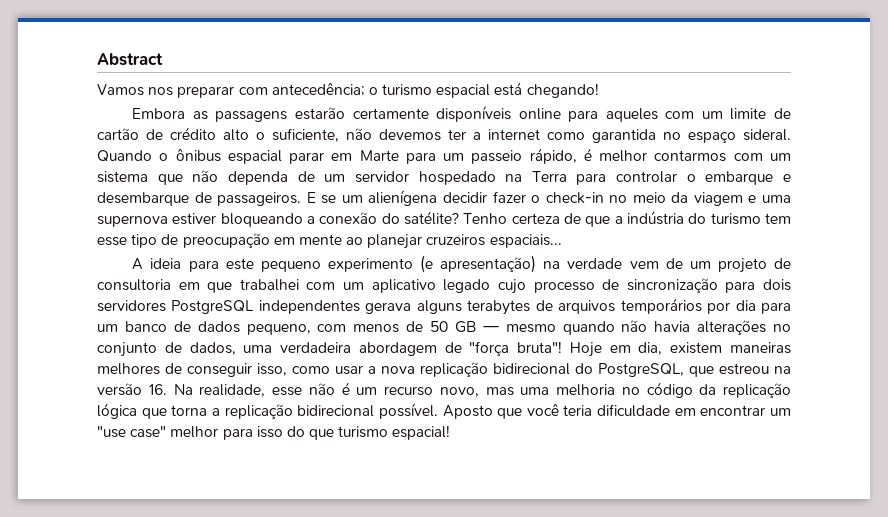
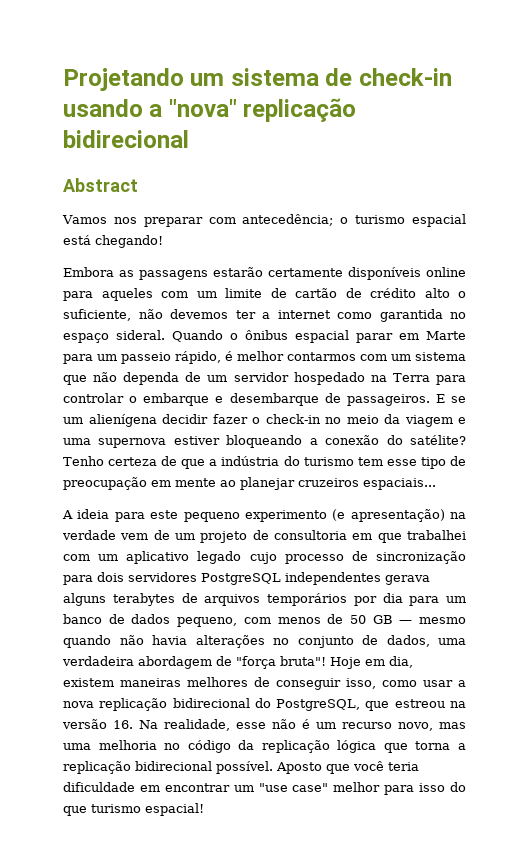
+ Projetando um sistema de check-in usando a "nova" replicação bidirecional

